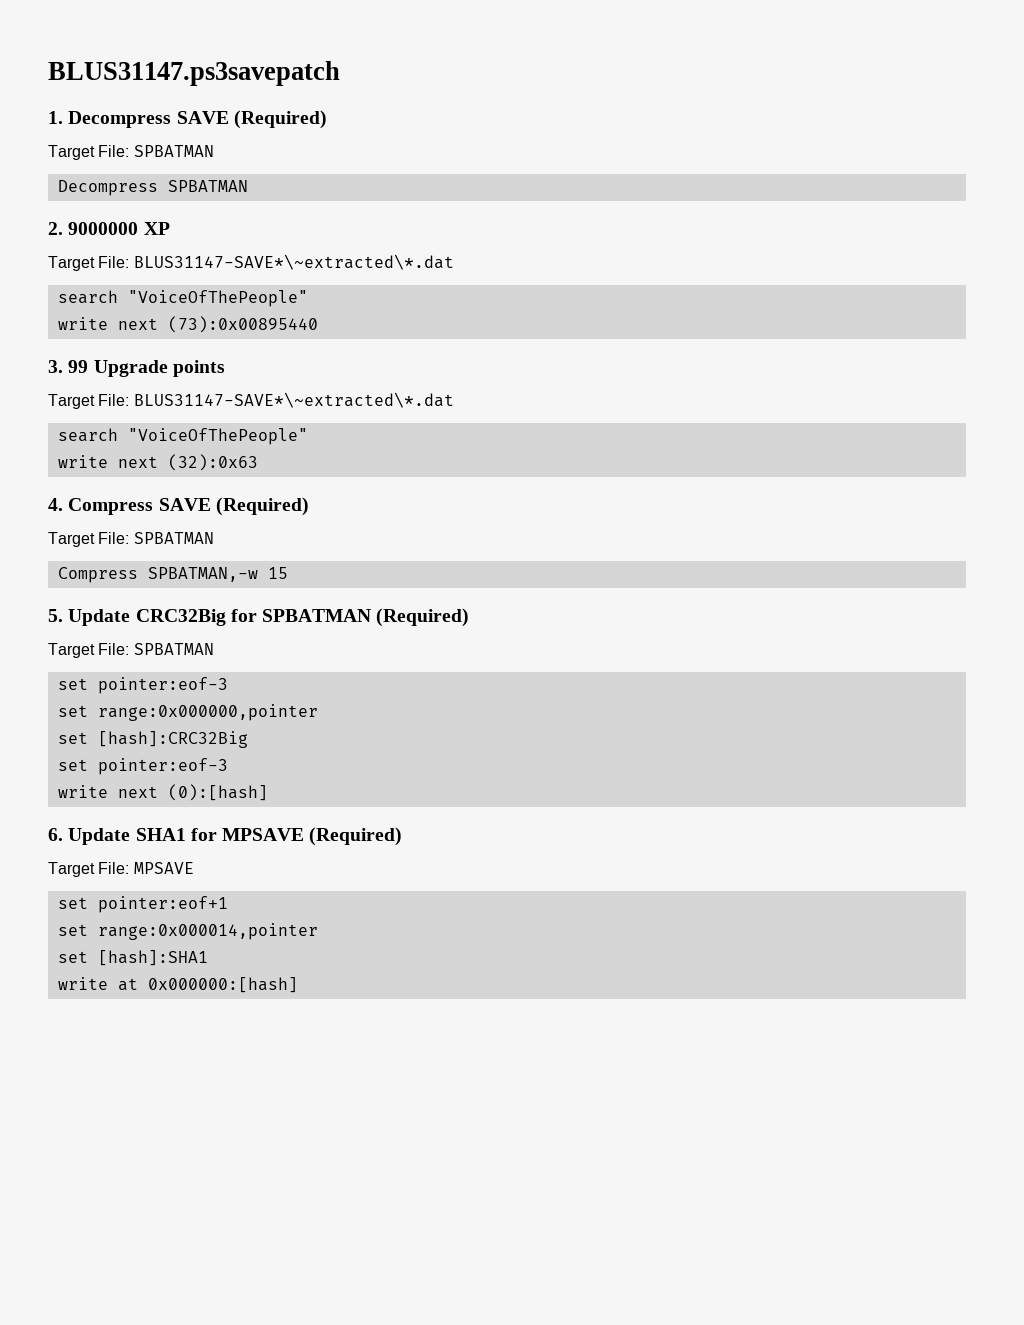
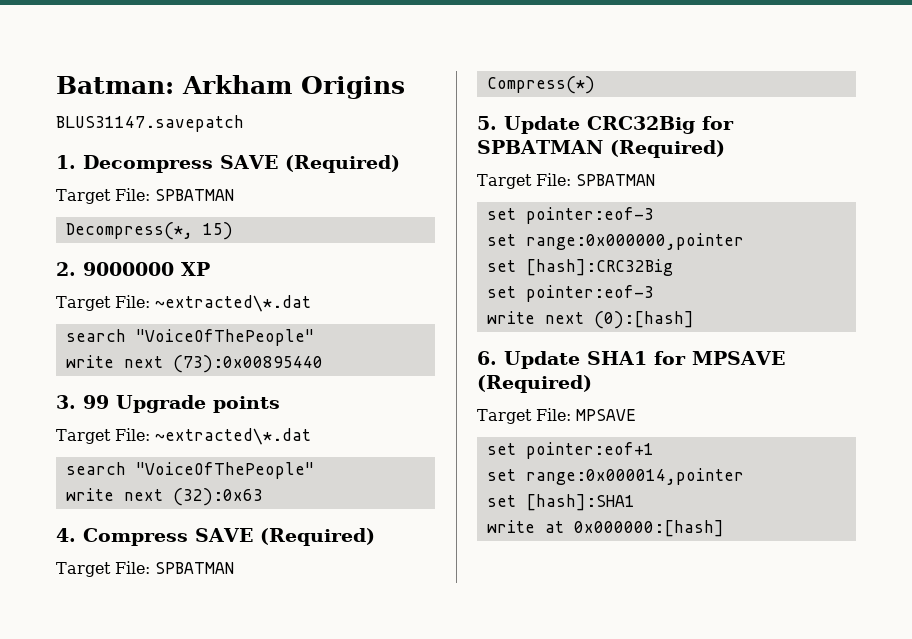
- BLUS31147.ps3savepatch
+ Batman: Arkham Origins
+ BLUS31147.savepatch
- Decompress SPBATMAN
+ Decompress(*, 15)
  2. 9000000 XP
- Target File: BLUS31147-SAVE*\~extracted\*.dat
+ Target File: ~extracted\*.dat
  3. 99 Upgrade points
- Target File: BLUS31147-SAVE*\~extracted\*.dat
+ Target File: ~extracted\*.dat
- Compress SPBATMAN,-w 15
+ Compress(*)

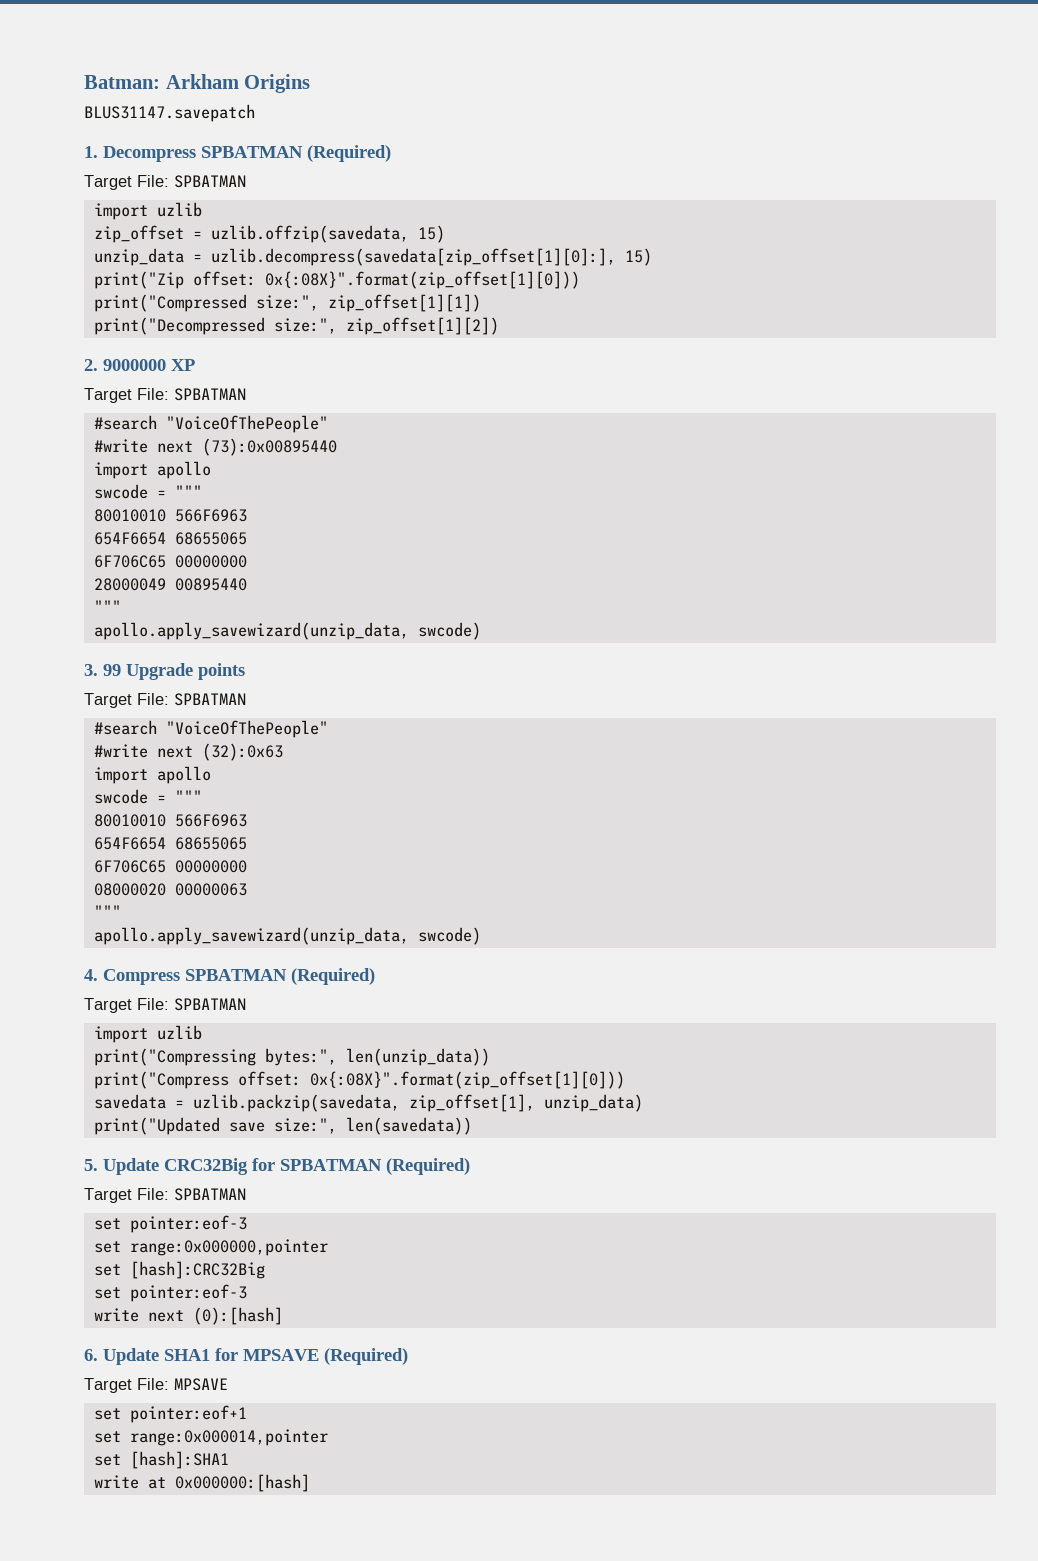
- 1. Decompress SAVE (Required)
+ 1. Decompress SPBATMAN (Required)
  Target File: SPBATMAN
- Decompress(*, 15)
+ import uzlib
+ zip_offset = uzlib.offzip(savedata, 15)
+ unzip_data = uzlib.decompress(savedata[zip_offset[1][0]:], 15)
+ print("Zip offset: 0x{:08X}".format(zip_offset[1][0]))
+ print("Compressed size:", zip_offset[1][1])
+ print("Decompressed size:", zip_offset[1][2])
  2. 9000000 XP
- Target File: ~extracted\*.dat
- search "VoiceOfThePeople"
- write next (73):0x00895440
+ Target File: SPBATMAN
+ #search "VoiceOfThePeople"
+ #write next (73):0x00895440
+ import apollo
+ swcode = """
+ 80010010 566F6963
+ 654F6654 68655065
+ 6F706C65 00000000
+ 28000049 00895440
+ """
+ apollo.apply_savewizard(unzip_data, swcode)
  3. 99 Upgrade points
- Target File: ~extracted\*.dat
- search "VoiceOfThePeople"
- write next (32):0x63
+ Target File: SPBATMAN
+ #search "VoiceOfThePeople"
+ #write next (32):0x63
+ import apollo
+ swcode = """
+ 80010010 566F6963
+ 654F6654 68655065
+ 6F706C65 00000000
+ 08000020 00000063
+ """
+ apollo.apply_savewizard(unzip_data, swcode)
- 4. Compress SAVE (Required)
+ 4. Compress SPBATMAN (Required)
  Target File: SPBATMAN
- Compress(*)
+ import uzlib
+ print("Compressing bytes:", len(unzip_data))
+ print("Compress offset: 0x{:08X}".format(zip_offset[1][0]))
+ savedata = uzlib.packzip(savedata, zip_offset[1], unzip_data)
+ print("Updated save size:", len(savedata))

